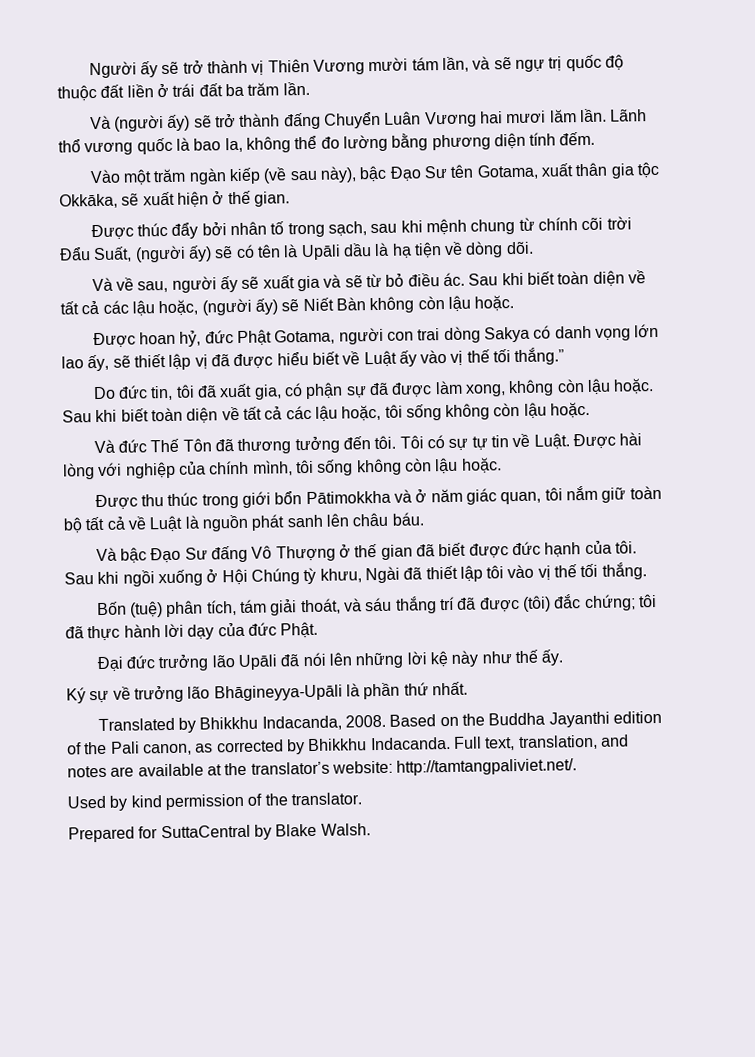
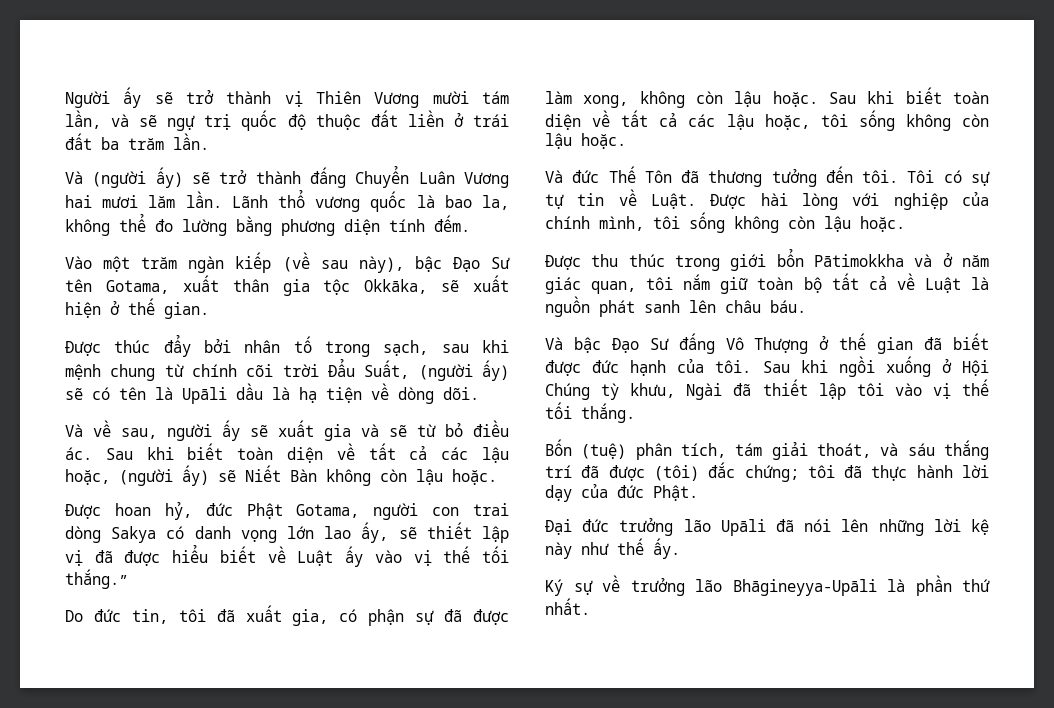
- Translated by Bhikkhu Indacanda, 2008. Based on the Buddha Jayanthi edition of the Pali canon, as corrected by Bhikkhu Indacanda. Full text, translation, and notes are available at the translator’s website: http://tamtangpaliviet.net/.
- Used by kind permission of the translator.
- Prepared for SuttaCentral by Blake Walsh.

